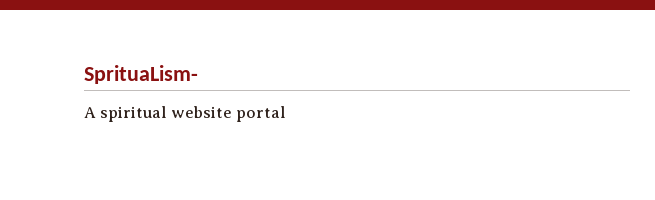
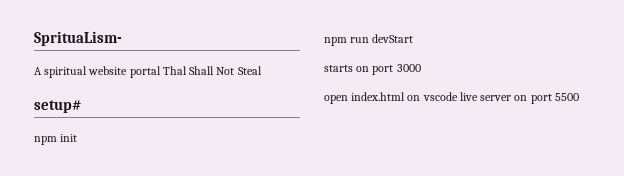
- A spiritual website portal
+ A spiritual website portal Thal Shall Not Steal
+ setup#
+ npm init
+ npm run devStart
+ starts on port 3000
+ open index.html on vscode live server on port 5500

